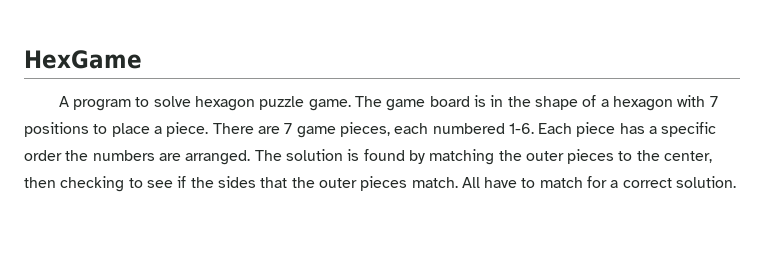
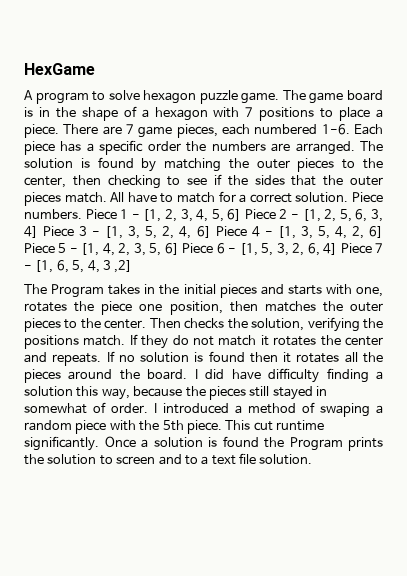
+ Piece numbers. Piece 1 - [1, 2, 3, 4, 5, 6] Piece 2 - [1, 2, 5, 6, 3, 4] Piece 3 - [1, 3, 5, 2, 4, 6] Piece 4 - [1, 3, 5, 4, 2, 6] Piece 5 - [1, 4, 2, 3, 5, 6] Piece 6 - [1, 5, 3, 2, 6, 4] Piece 7 - [1, 6, 5, 4, 3 ,2]
+ The Program takes in the initial pieces and starts with one, rotates the piece one position, then matches the outer pieces to the center. Then checks the solution, verifying the positions match. If they do not match it rotates the center and repeats. If no solution is found then it rotates all the pieces around the board. I did have difficulty finding a solution this way, because the pieces still stayed in somewhat of order. I introduced a method of swaping a random piece with the 5th piece. This cut runtime significantly. Once a solution is found the Program prints the solution to screen and to a text file solution.

